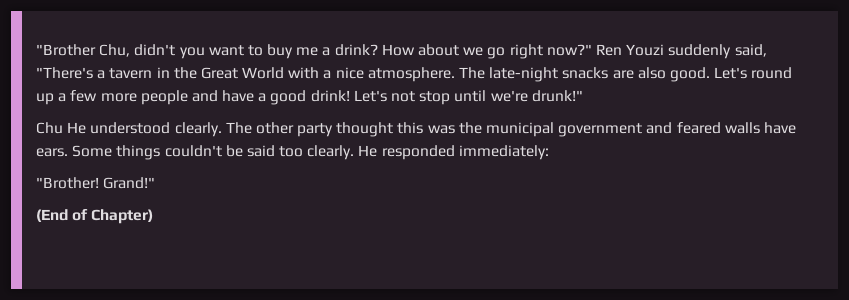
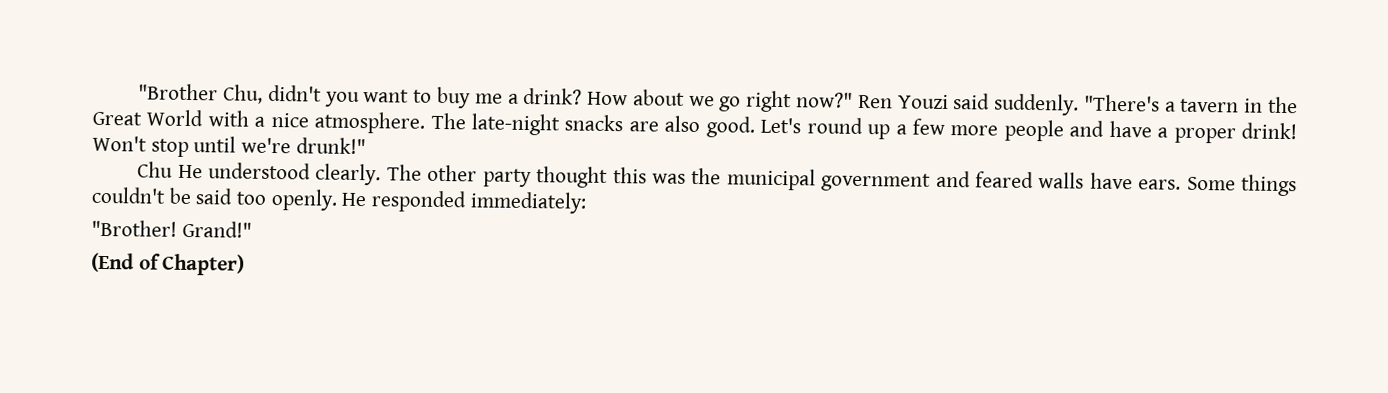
- Ren Youzi suddenly said, "There's a tavern in the Great World with a nice atmosphere.
+ Ren Youzi said suddenly. "There's a tavern in the Great World with a nice atmosphere.
- Let's round up a few more people and have a good drink! Let's not stop until we're drunk!"
+ Let's round up a few more people and have a proper drink! Won't stop until we're drunk!"
- Some things couldn't be said too clearly.
+ Some things couldn't be said too openly.

